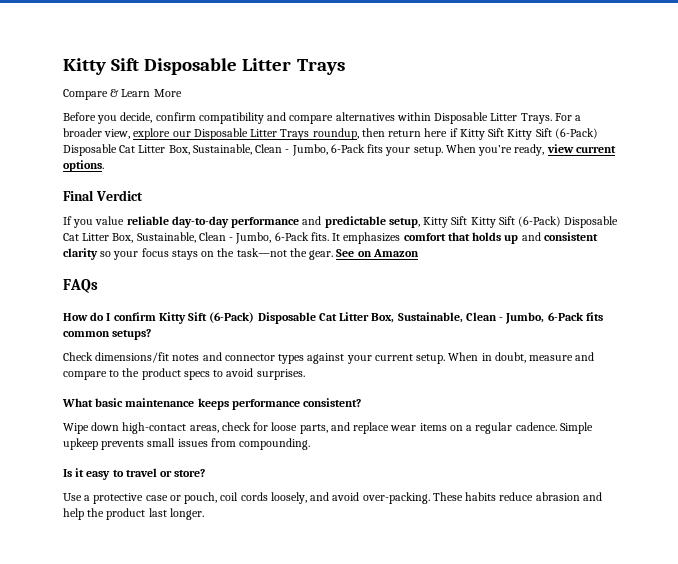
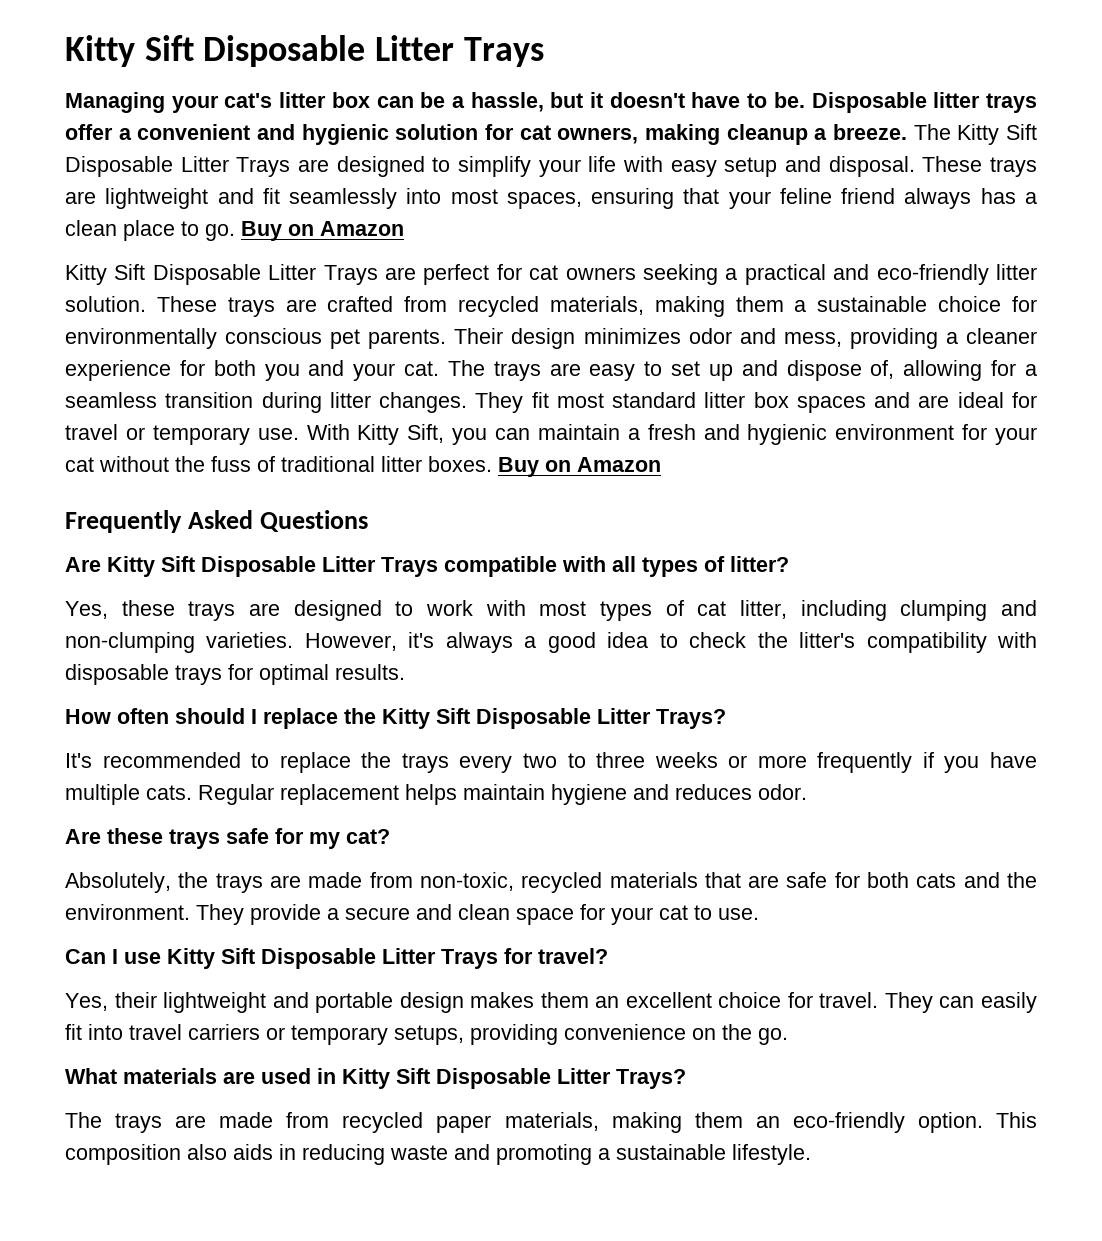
- Compare & Learn More
- Before you decide, confirm compatibility and compare alternatives within Disposable Litter Trays. For a broader view, explore our Disposable Litter Trays roundup, then return here if Kitty Sift Kitty Sift (6-Pack) Disposable Cat Litter Box, Sustainable, Clean - Jumbo, 6-Pack fits your setup. When you’re ready, view current options.
- Final Verdict
- If you value reliable day-to-day performance and predictable setup, Kitty Sift Kitty Sift (6-Pack) Disposable Cat Litter Box, Sustainable, Clean - Jumbo, 6-Pack fits. It emphasizes comfort that holds up and consistent clarity so your focus stays on the task—not the gear. See on Amazon
- FAQs
- How do I confirm Kitty Sift (6-Pack) Disposable Cat Litter Box, Sustainable, Clean - Jumbo, 6-Pack fits common setups?
- Check dimensions/fit notes and connector types against your current setup. When in doubt, measure and compare to the product specs to avoid surprises.
- What basic maintenance keeps performance consistent?
- Wipe down high-contact areas, check for loose parts, and replace wear items on a regular cadence. Simple upkeep prevents small issues from compounding.
- Is it easy to travel or store?
- Use a protective case or pouch, coil cords loosely, and avoid over-packing. These habits reduce abrasion and help the product last longer.
+ Managing your cat's litter box can be a hassle, but it doesn't have to be. Disposable litter trays offer a convenient and hygienic solution for cat owners, making cleanup a breeze. The Kitty Sift Disposable Litter Trays are designed to simplify your life with easy setup and disposal. These trays are lightweight and fit seamlessly into most spaces, ensuring that your feline friend always has a clean place to go. Buy on Amazon
+ Kitty Sift Disposable Litter Trays are perfect for cat owners seeking a practical and eco-friendly litter solution. These trays are crafted from recycled materials, making them a sustainable choice for environmentally conscious pet parents. Their design minimizes odor and mess, providing a cleaner experience for both you and your cat. The trays are easy to set up and dispose of, allowing for a seamless transition during litter changes. They fit most standard litter box spaces and are ideal for travel or temporary use. With Kitty Sift, you can maintain a fresh and hygienic environment for your cat without the fuss of traditional litter boxes. Buy on Amazon
+ Frequently Asked Questions
+ Are Kitty Sift Disposable Litter Trays compatible with all types of litter?
+ Yes, these trays are designed to work with most types of cat litter, including clumping and non-clumping varieties. However, it's always a good idea to check the litter's compatibility with disposable trays for optimal results.
+ How often should I replace the Kitty Sift Disposable Litter Trays?
+ It's recommended to replace the trays every two to three weeks or more frequently if you have multiple cats. Regular replacement helps maintain hygiene and reduces odor.
+ Are these trays safe for my cat?
+ Absolutely, the trays are made from non-toxic, recycled materials that are safe for both cats and the environment. They provide a secure and clean space for your cat to use.
+ Can I use Kitty Sift Disposable Litter Trays for travel?
+ Yes, their lightweight and portable design makes them an excellent choice for travel. They can easily fit into travel carriers or temporary setups, providing convenience on the go.
+ What materials are used in Kitty Sift Disposable Litter Trays?
+ The trays are made from recycled paper materials, making them an eco-friendly option. This composition also aids in reducing waste and promoting a sustainable lifestyle.

